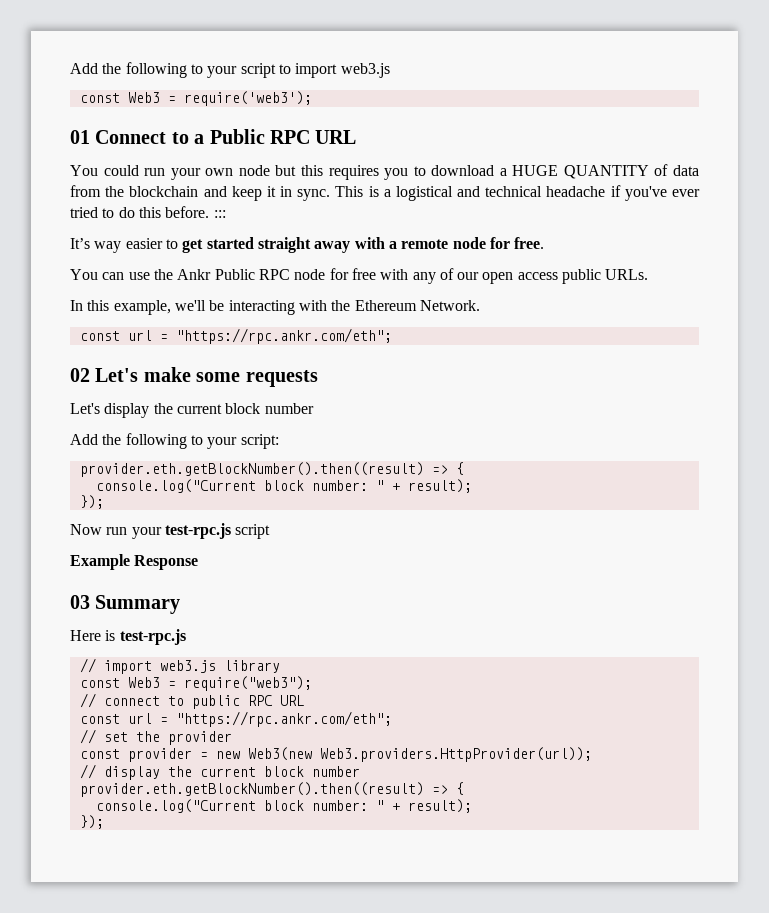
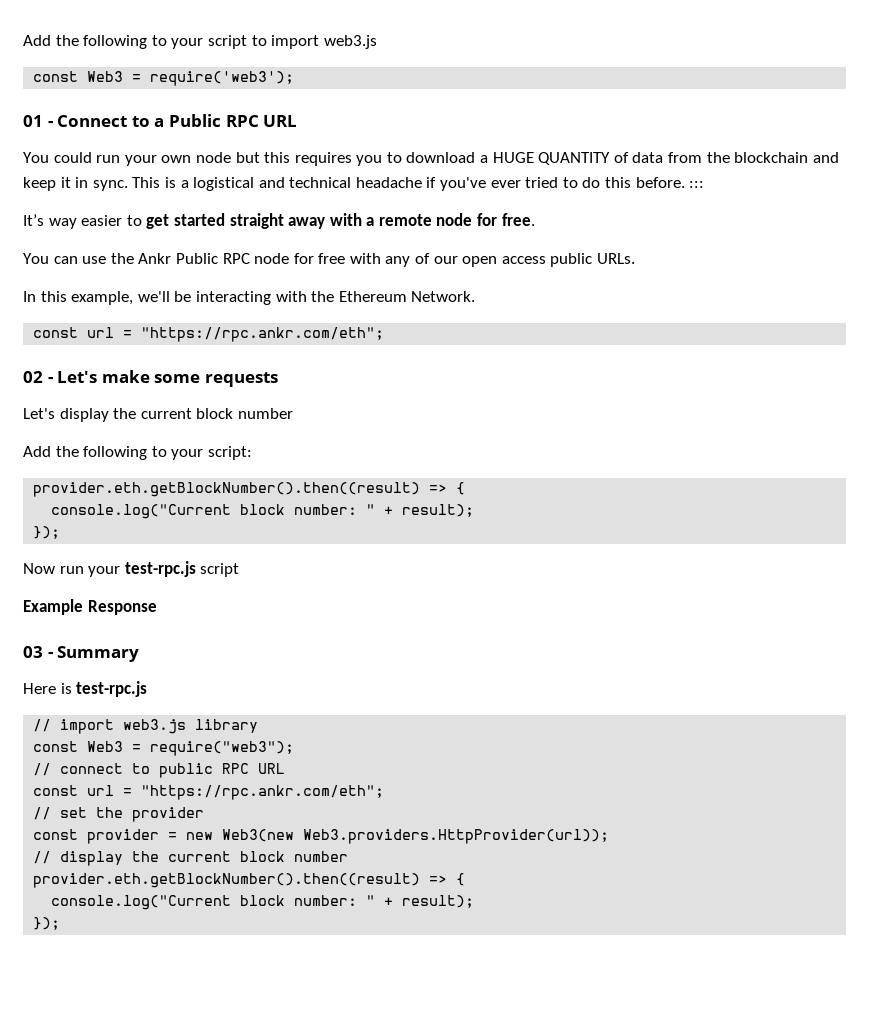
- 01 Connect to a Public RPC URL
+ 01 - Connect to a Public RPC URL
- 02 Let's make some requests
+ 02 - Let's make some requests
- 03 Summary
+ 03 - Summary

